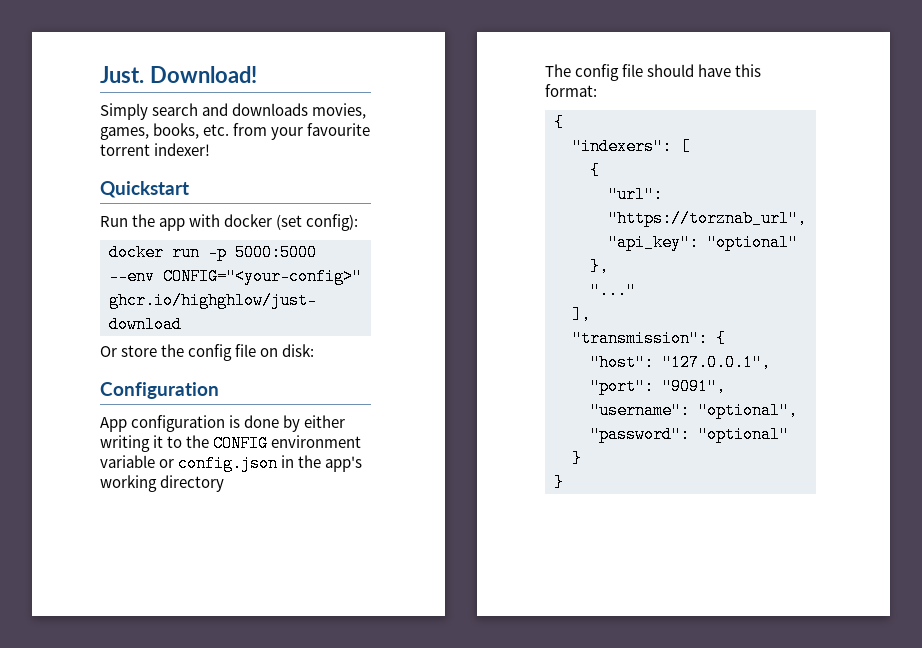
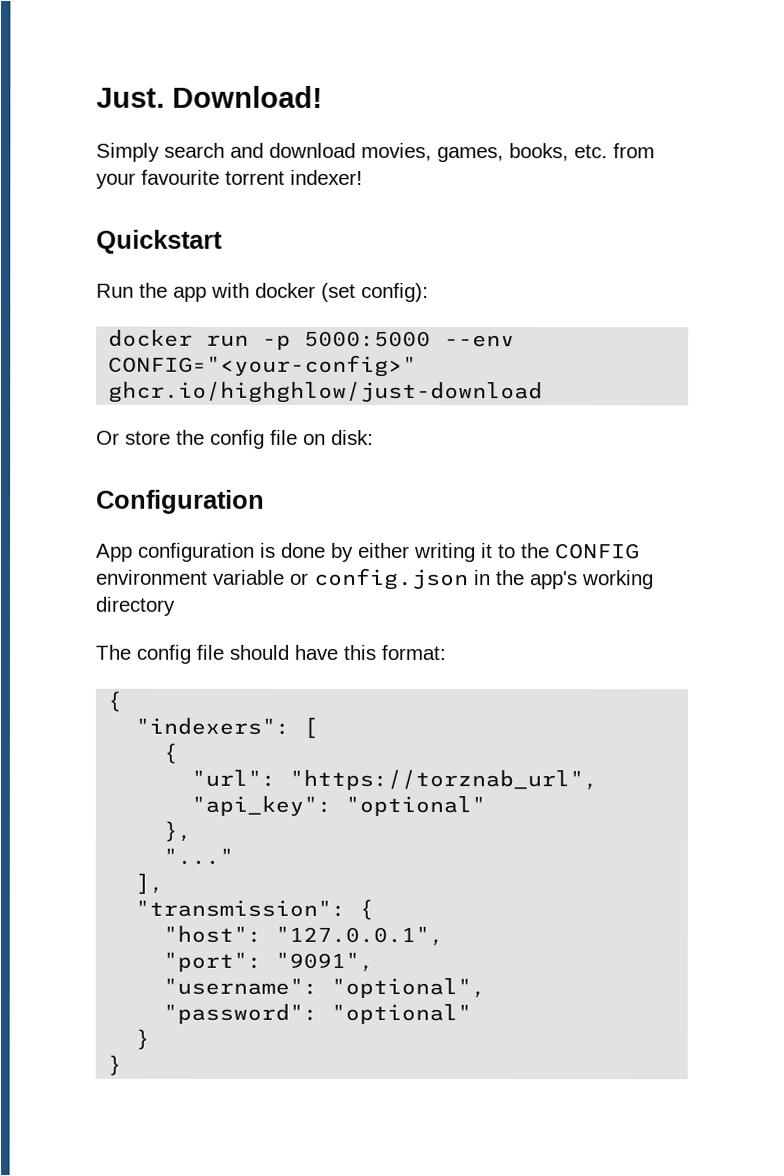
- Simply search and downloads movies, games, books, etc. from your favourite torrent indexer!
+ Simply search and download movies, games, books, etc. from your favourite torrent indexer!

